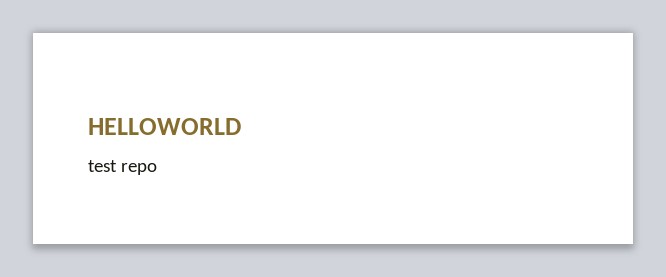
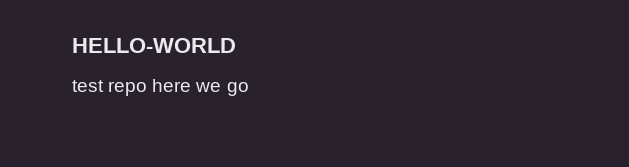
- HELLOWORLD
+ HELLO-WORLD
- test repo
+ test repo here we go

